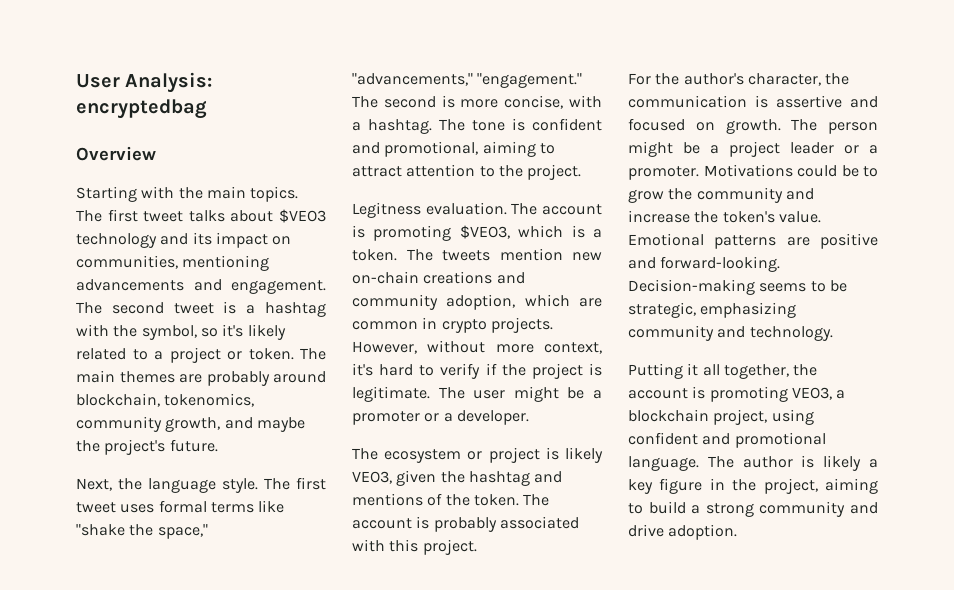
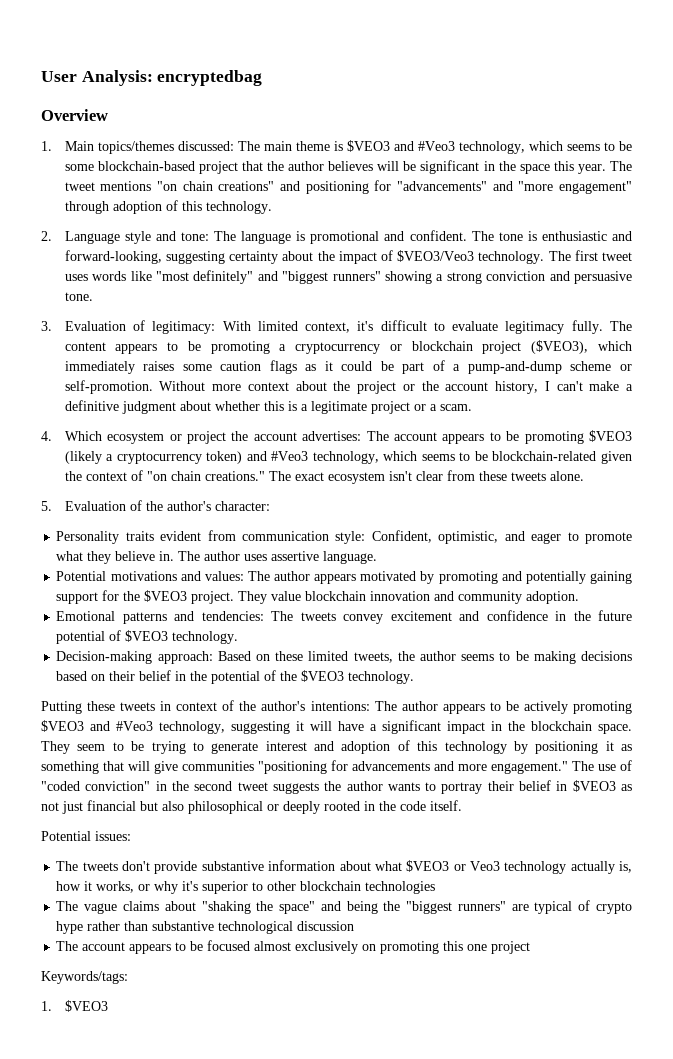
- Starting with the main topics. The first tweet talks about $VEO3 technology and its impact on communities, mentioning advancements and engagement. The second tweet is a hashtag with the symbol, so it's likely related to a project or token. The main themes are probably around blockchain, tokenomics, community growth, and maybe the project's future.
- Next, the language style. The first tweet uses formal terms like "shake the space," "advancements," "engagement." The second is more concise, with a hashtag. The tone is confident and promotional, aiming to attract attention to the project.
- Legitness evaluation. The account is promoting $VEO3, which is a token. The tweets mention new on-chain creations and community adoption, which are common in crypto projects. However, without more context, it's hard to verify if the project is legitimate. The user might be a promoter or a developer.
- The ecosystem or project is likely VEO3, given the hashtag and mentions of the token. The account is probably associated with this project.
- For the author's character, the communication is assertive and focused on growth. The person might be a project leader or a promoter. Motivations could be to grow the community and increase the token's value. Emotional patterns are positive and forward-looking. Decision-making seems to be strategic, emphasizing community and technology.
- Putting it all together, the account is promoting VEO3, a blockchain project, using confident and promotional language. The author is likely a key figure in the project, aiming to build a strong community and drive adoption.
+ 1. Main topics/themes discussed: The main theme is $VEO3 and #Veo3 technology, which seems to be some blockchain-based project that the author believes will be significant in the space this year. The tweet mentions "on chain creations" and positioning for "advancements" and "more engagement" through adoption of this technology.
+ 2. Language style and tone: The language is promotional and confident. The tone is enthusiastic and forward-looking, suggesting certainty about the impact of $VEO3/Veo3 technology. The first tweet uses words like "most definitely" and "biggest runners" showing a strong conviction and persuasive tone.
+ 3. Evaluation of legitimacy: With limited context, it's difficult to evaluate legitimacy fully. The content appears to be promoting a cryptocurrency or blockchain project ($VEO3), which immediately raises some caution flags as it could be part of a pump-and-dump scheme or self-promotion. Without more context about the project or the account history, I can't make a definitive judgment about whether this is a legitimate project or a scam.
+ 4. Which ecosystem or project the account advertises: The account appears to be promoting $VEO3 (likely a cryptocurrency token) and #Veo3 technology, which seems to be blockchain-related given the context of "on chain creations." The exact ecosystem isn't clear from these tweets alone.
+ 5. Evaluation of the author's character:
+ Personality traits evident from communication style: Confident, optimistic, and eager to promote what they believe in. The author uses assertive language.
+ Potential motivations and values: The author appears motivated by promoting and potentially gaining support for the $VEO3 project. They value blockchain innovation and community adoption.
+ Emotional patterns and tendencies: The tweets convey excitement and confidence in the future potential of $VEO3 technology.
+ Decision-making approach: Based on these limited tweets, the author seems to be making decisions based on their belief in the potential of the $VEO3 technology.
+ Putting these tweets in context of the author's intentions: The author appears to be actively promoting $VEO3 and #Veo3 technology, suggesting it will have a significant impact in the blockchain space. They seem to be trying to generate interest and adoption of this technology by positioning it as something that will give communities "positioning for advancements and more engagement." The use of "coded conviction" in the second tweet suggests the author wants to portray their belief in $VEO3 as not just financial but also philosophical or deeply rooted in the code itself.
+ Potential issues:
+ The tweets don't provide substantive information about what $VEO3 or Veo3 technology actually is, how it works, or why it's superior to other blockchain technologies
+ The vague claims about "shaking the space" and being the "biggest runners" are typical of crypto hype rather than substantive technological discussion
+ The account appears to be focused almost exclusively on promoting this one project
+ Keywords/tags:
+ 1. $VEO3

